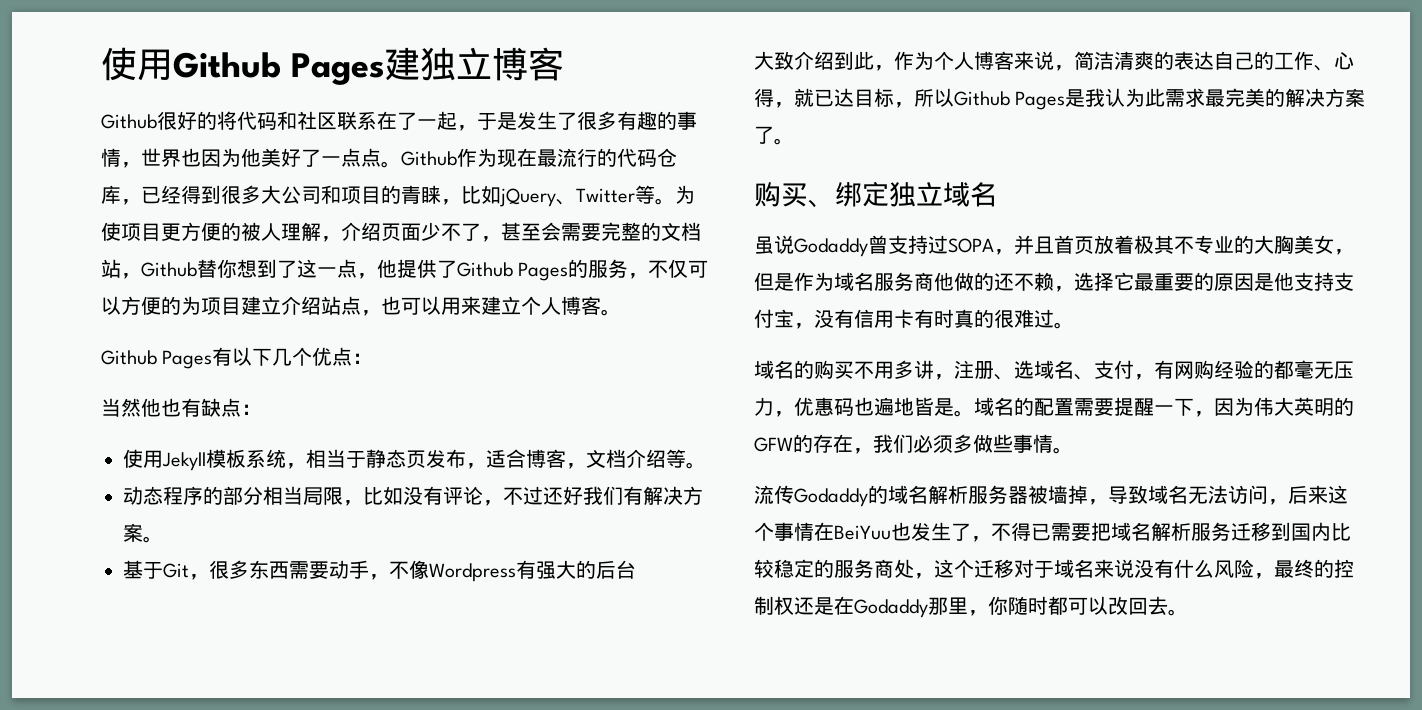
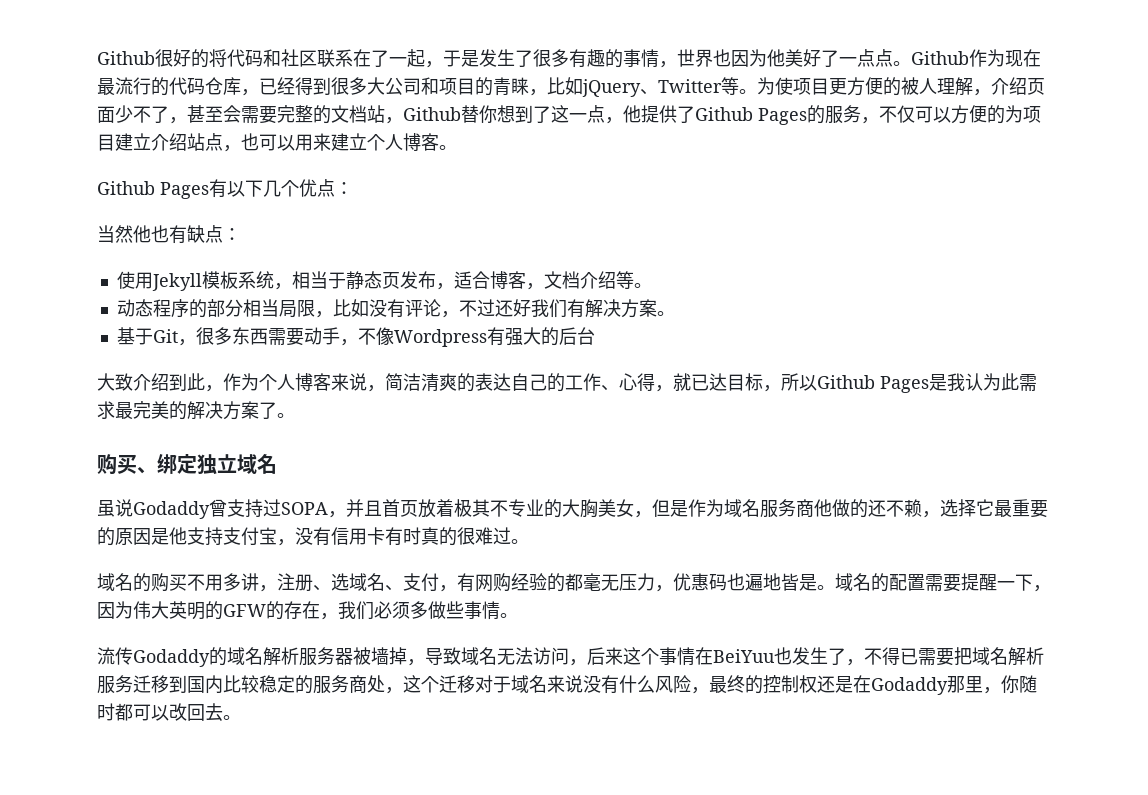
- 使用Github Pages建独立博客

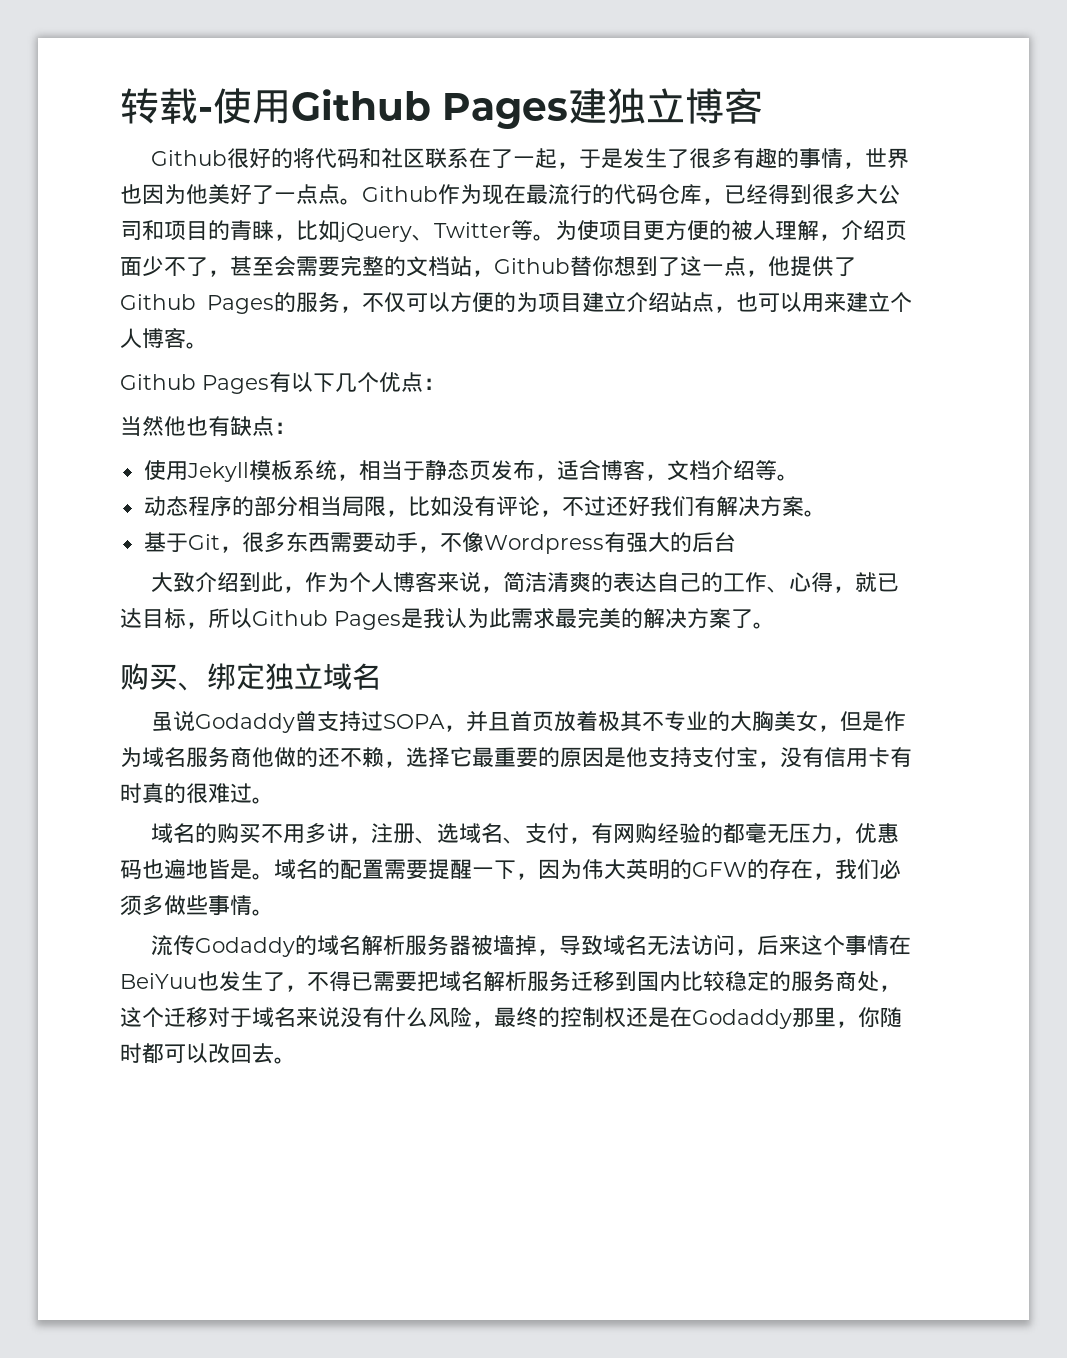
+ 转载-使用Github Pages建独立博客

